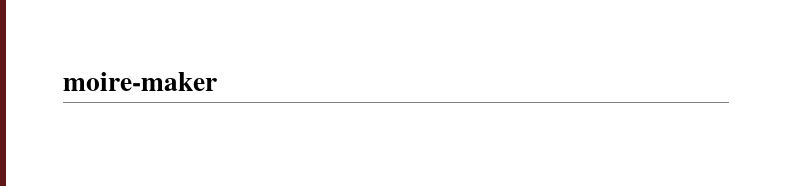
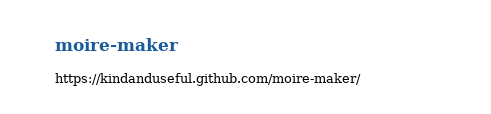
+ https://kindanduseful.github.com/moire-maker/

